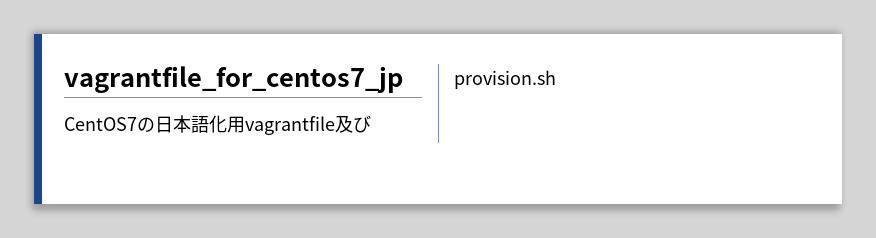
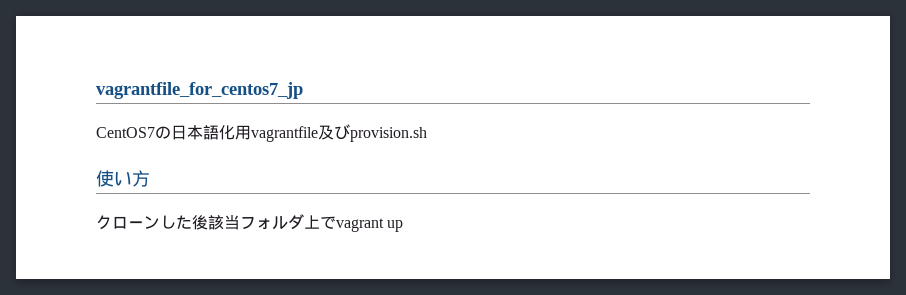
+ 使い方
+ クローンした後該当フォルダ上でvagrant up

